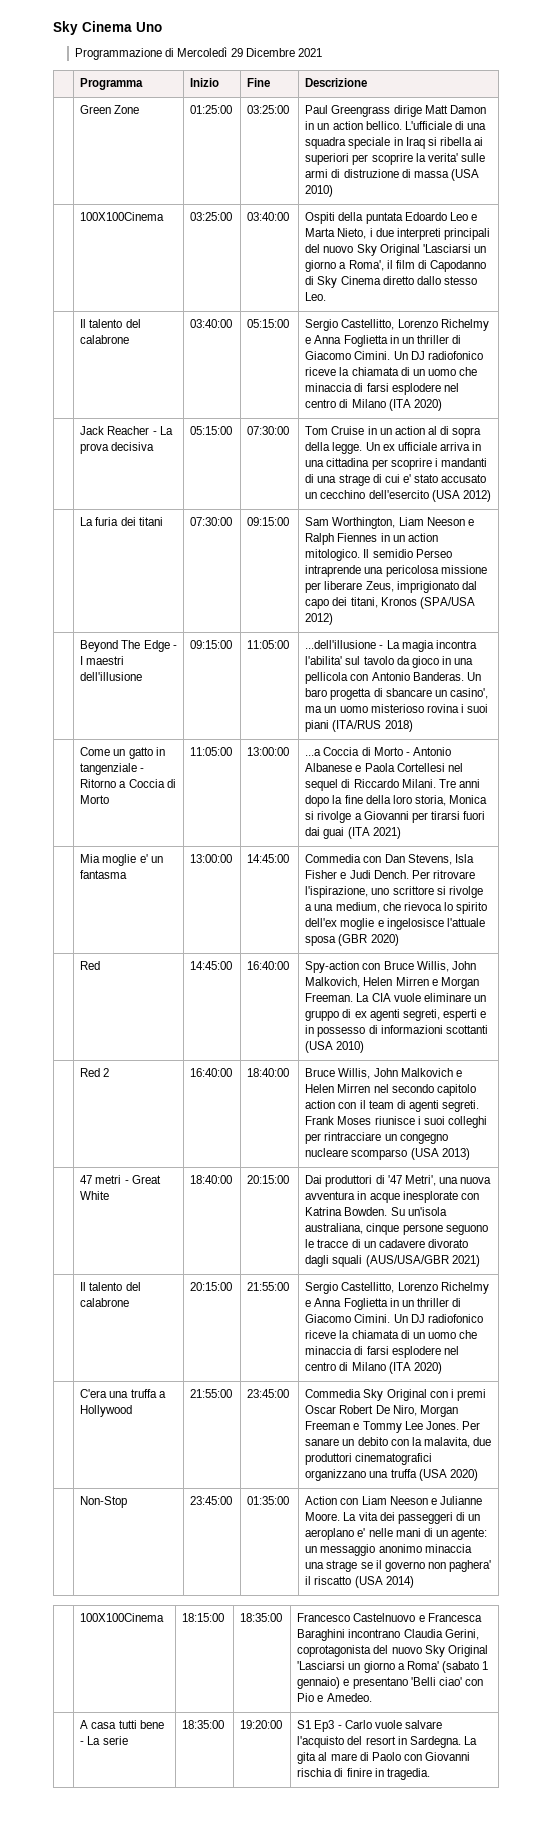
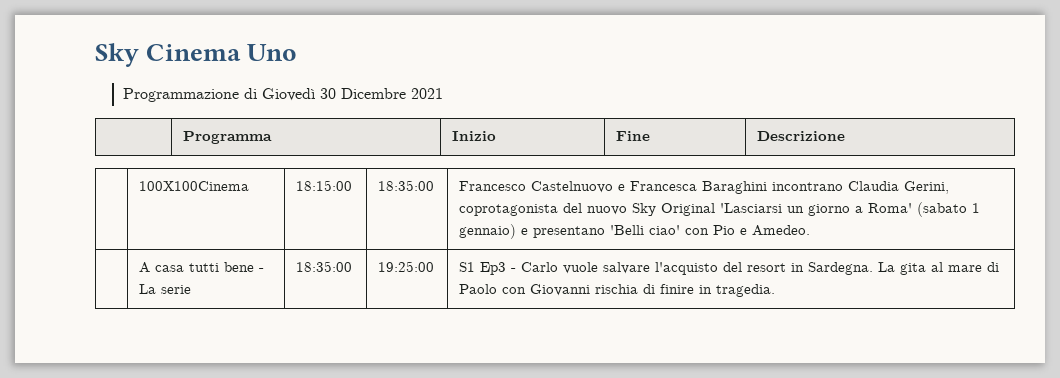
- Programmazione di Mercoledì 29 Dicembre 2021
+ Programmazione di Giovedì 30 Dicembre 2021
- | Green Zone | 01:25:00 | 03:25:00 | Paul Greengrass dirige Matt Damon in un action bellico. L'ufficiale di una squadra speciale in Iraq si ribella ai superiori per scoprire la verita' sulle armi di distruzione di massa (USA 2010)
- | 100X100Cinema | 03:25:00 | 03:40:00 | Ospiti della puntata Edoardo Leo e Marta Nieto, i due interpreti principali del nuovo Sky Original 'Lasciarsi un giorno a Roma', il film di Capodanno di Sky Cinema diretto dallo stesso Leo.
- | Il talento del calabrone | 03:40:00 | 05:15:00 | Sergio Castellitto, Lorenzo Richelmy e Anna Foglietta in un thriller di Giacomo Cimini. Un DJ radiofonico riceve la chiamata di un uomo che minaccia di farsi esplodere nel centro di Milano (ITA 2020)
- | Jack Reacher - La prova decisiva | 05:15:00 | 07:30:00 | Tom Cruise in un action al di sopra della legge. Un ex ufficiale arriva in una cittadina per scoprire i mandanti di una strage di cui e' stato accusato un cecchino dell'esercito (USA 2012)
- | La furia dei titani | 07:30:00 | 09:15:00 | Sam Worthington, Liam Neeson e Ralph Fiennes in un action mitologico. Il semidio Perseo intraprende una pericolosa missione per liberare Zeus, imprigionato dal capo dei titani, Kronos (SPA/USA 2012)
- | Beyond The Edge - I maestri dell'illusione | 09:15:00 | 11:05:00 | ...dell'illusione - La magia incontra l'abilita' sul tavolo da gioco in una pellicola con Antonio Banderas. Un baro progetta di sbancare un casino', ma un uomo misterioso rovina i suoi piani (ITA/RUS 2018)
- | Come un gatto in tangenziale - Ritorno a Coccia di Morto | 11:05:00 | 13:00:00 | ...a Coccia di Morto - Antonio Albanese e Paola Cortellesi nel sequel di Riccardo Milani. Tre anni dopo la fine della loro storia, Monica si rivolge a Giovanni per tirarsi fuori dai guai (ITA 2021)
- | Mia moglie e' un fantasma | 13:00:00 | 14:45:00 | Commedia con Dan Stevens, Isla Fisher e Judi Dench. Per ritrovare l'ispirazione, uno scrittore si rivolge a una medium, che rievoca lo spirito dell'ex moglie e ingelosisce l'attuale sposa (GBR 2020)
- | Red | 14:45:00 | 16:40:00 | Spy-action con Bruce Willis, John Malkovich, Helen Mirren e Morgan Freeman. La CIA vuole eliminare un gruppo di ex agenti segreti, esperti e in possesso di informazioni scottanti (USA 2010)
- | Red 2 | 16:40:00 | 18:40:00 | Bruce Willis, John Malkovich e Helen Mirren nel secondo capitolo action con il team di agenti segreti. Frank Moses riunisce i suoi colleghi per rintracciare un congegno nucleare scomparso (USA 2013)
- | 47 metri - Great White | 18:40:00 | 20:15:00 | Dai produttori di '47 Metri', una nuova avventura in acque inesplorate con Katrina Bowden. Su un'isola australiana, cinque persone seguono le tracce di un cadavere divorato dagli squali (AUS/USA/GBR 2021)
- | Il talento del calabrone | 20:15:00 | 21:55:00 | Sergio Castellitto, Lorenzo Richelmy e Anna Foglietta in un thriller di Giacomo Cimini. Un DJ radiofonico riceve la chiamata di un uomo che minaccia di farsi esplodere nel centro di Milano (ITA 2020)
- | C'era una truffa a Hollywood | 21:55:00 | 23:45:00 | Commedia Sky Original con i premi Oscar Robert De Niro, Morgan Freeman e Tommy Lee Jones. Per sanare un debito con la malavita, due produttori cinematografici organizzano una truffa (USA 2020)
- | Non-Stop | 23:45:00 | 01:35:00 | Action con Liam Neeson e Julianne Moore. La vita dei passeggeri di un aeroplano e' nelle mani di un agente: un messaggio anonimo minaccia una strage se il governo non paghera' il riscatto (USA 2014)
- | A casa tutti bene - La serie | 18:35:00 | 19:20:00 | S1 Ep3 - Carlo vuole salvare l'acquisto del resort in Sardegna. La gita al mare di Paolo con Giovanni rischia di finire in tragedia.
+ | A casa tutti bene - La serie | 18:35:00 | 19:25:00 | S1 Ep3 - Carlo vuole salvare l'acquisto del resort in Sardegna. La gita al mare di Paolo con Giovanni rischia di finire in tragedia.

